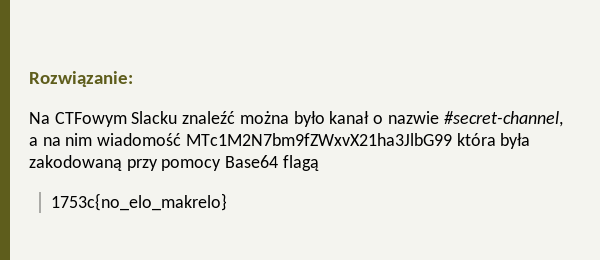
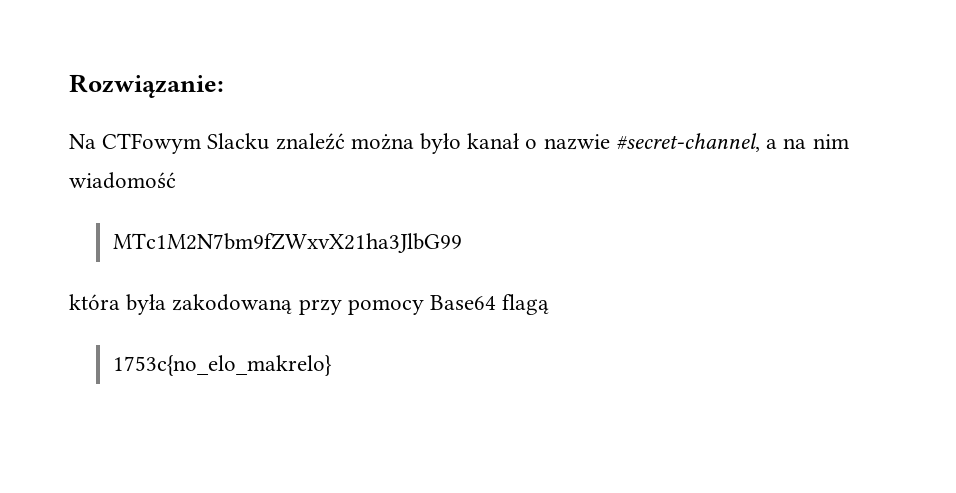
- Na CTFowym Slacku znaleźć można było kanał o nazwie #secret-channel, a na nim wiadomość MTc1M2N7bm9fZWxvX21ha3JlbG99 która była zakodowaną przy pomocy Base64 flagą
+ Na CTFowym Slacku znaleźć można było kanał o nazwie #secret-channel, a na nim wiadomość
+ MTc1M2N7bm9fZWxvX21ha3JlbG99
+ która była zakodowaną przy pomocy Base64 flagą

